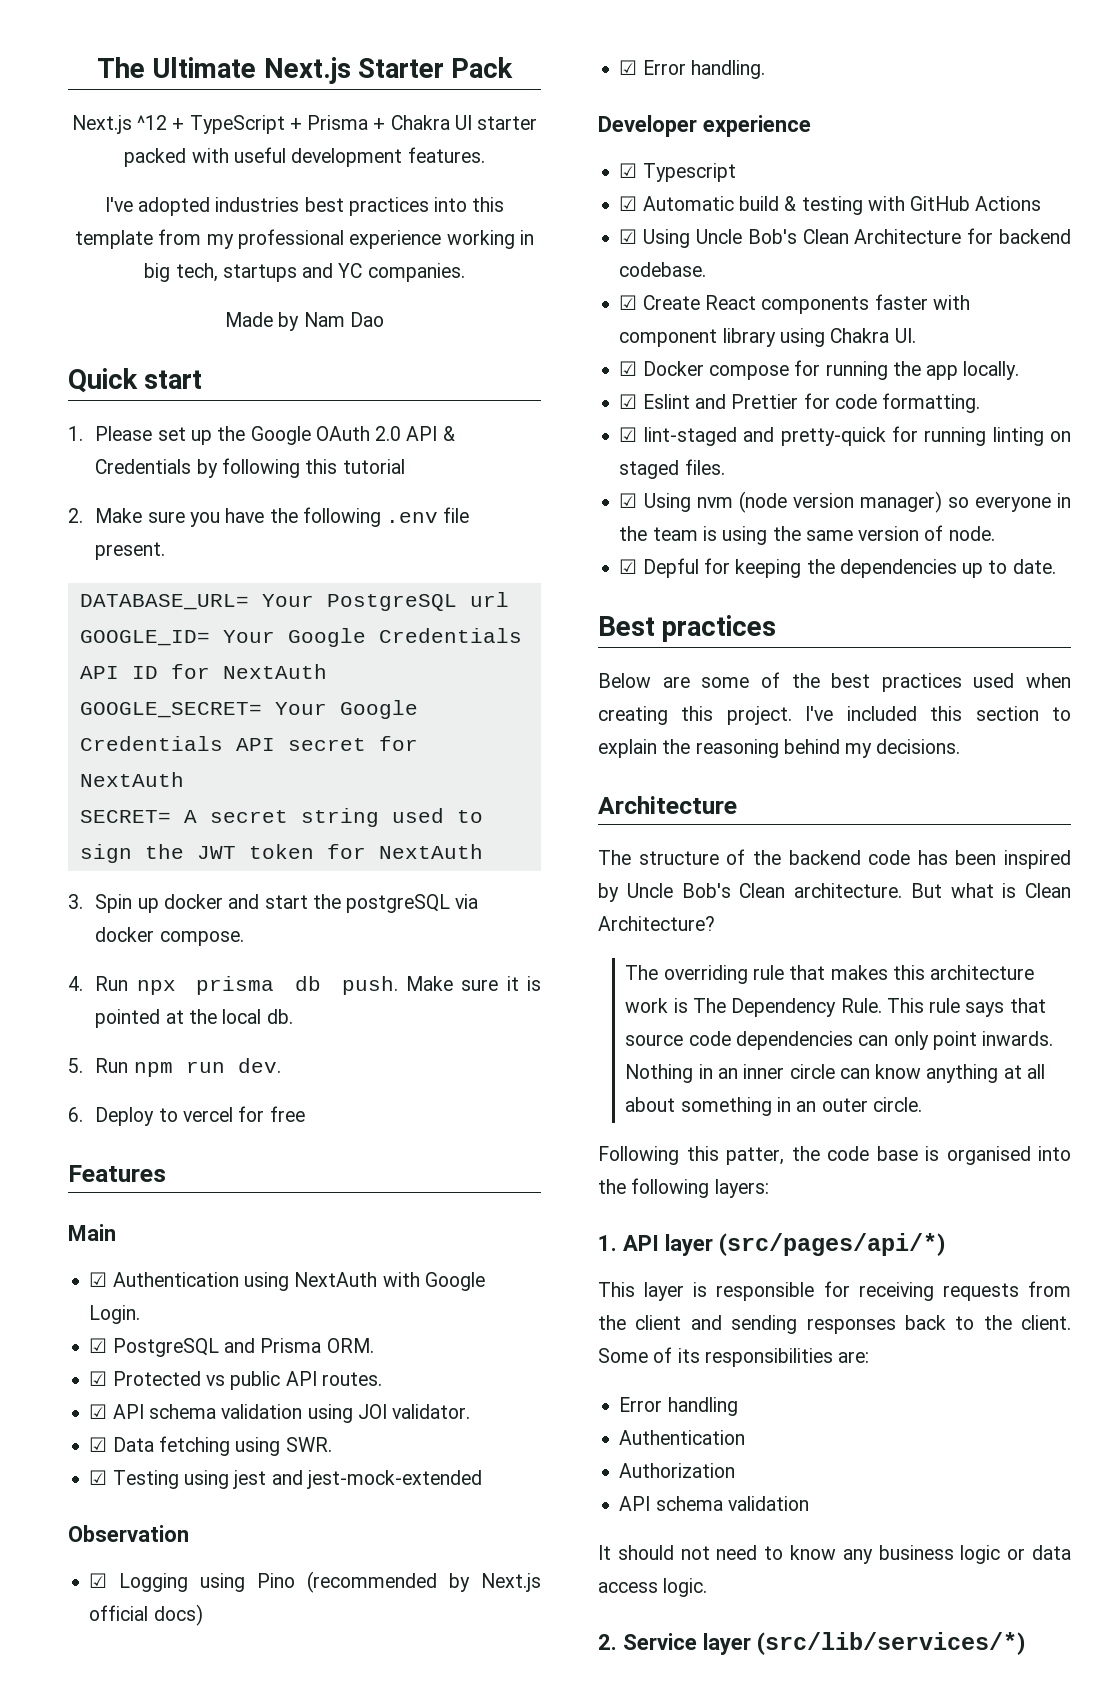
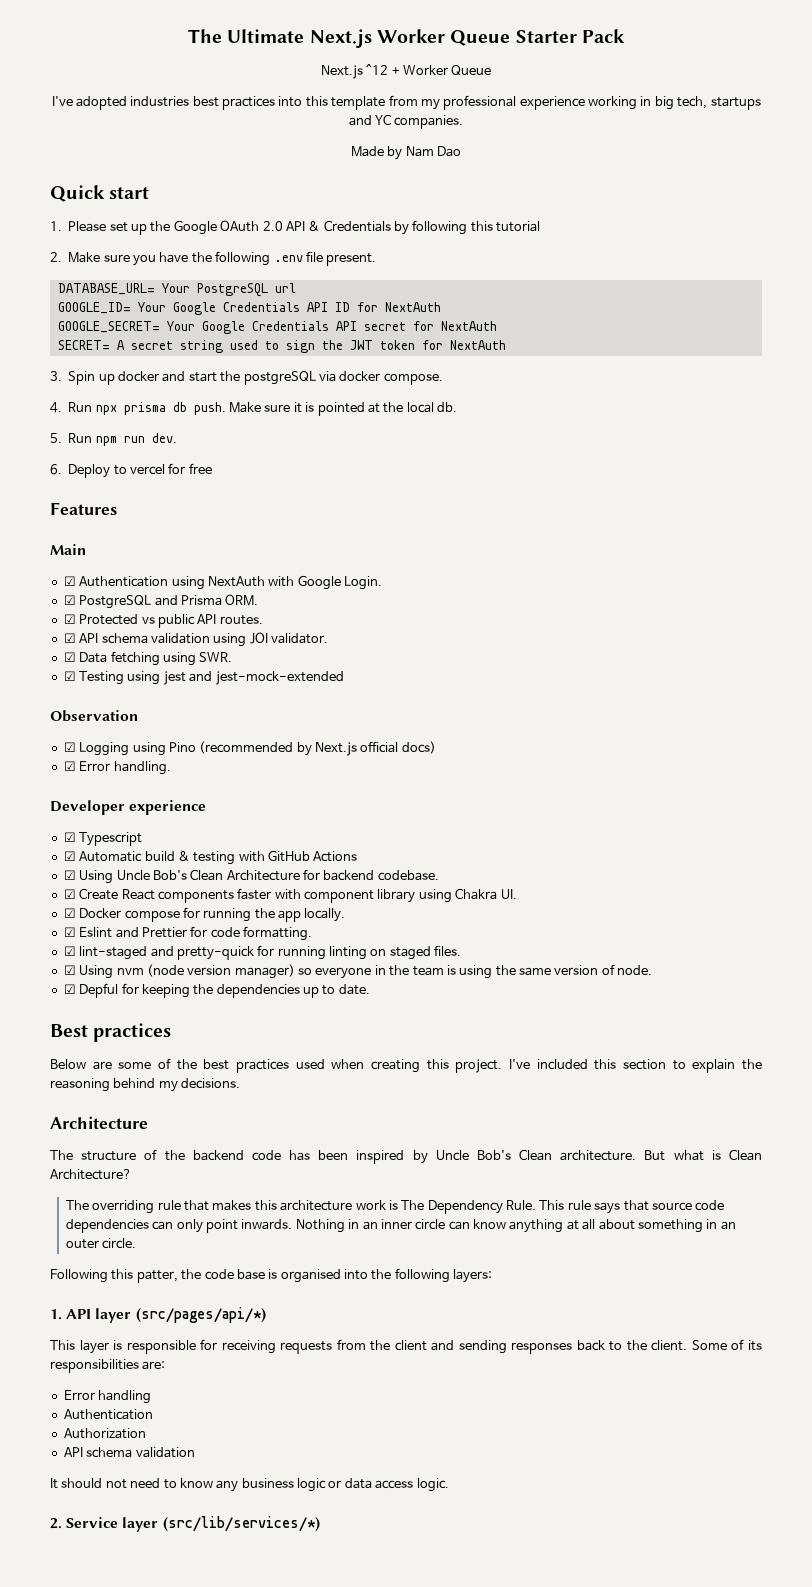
- The Ultimate Next.js Starter Pack
+ The Ultimate Next.js Worker Queue Starter Pack
- Next.js ^12 + TypeScript + Prisma + Chakra UI starter packed with useful development features.
+ Next.js ^12 + Worker Queue

